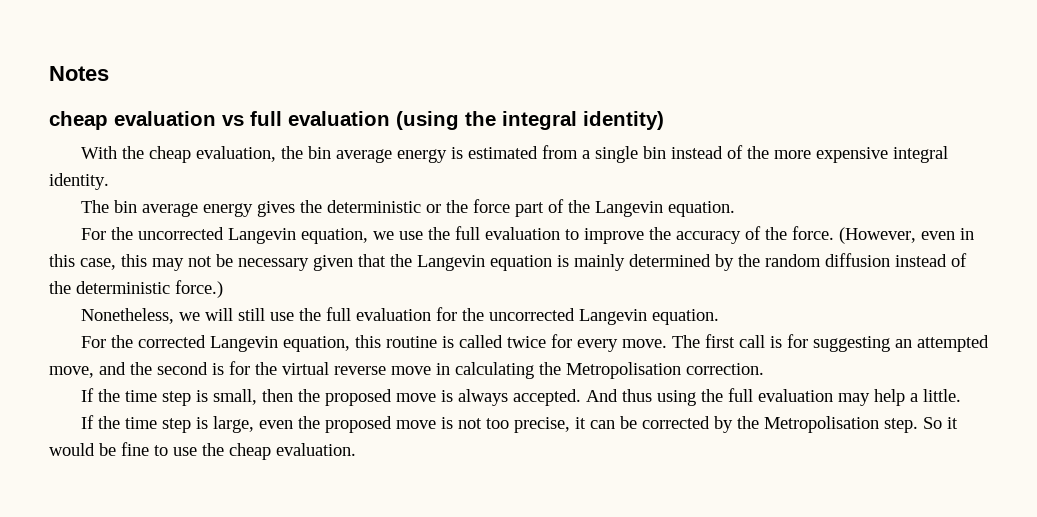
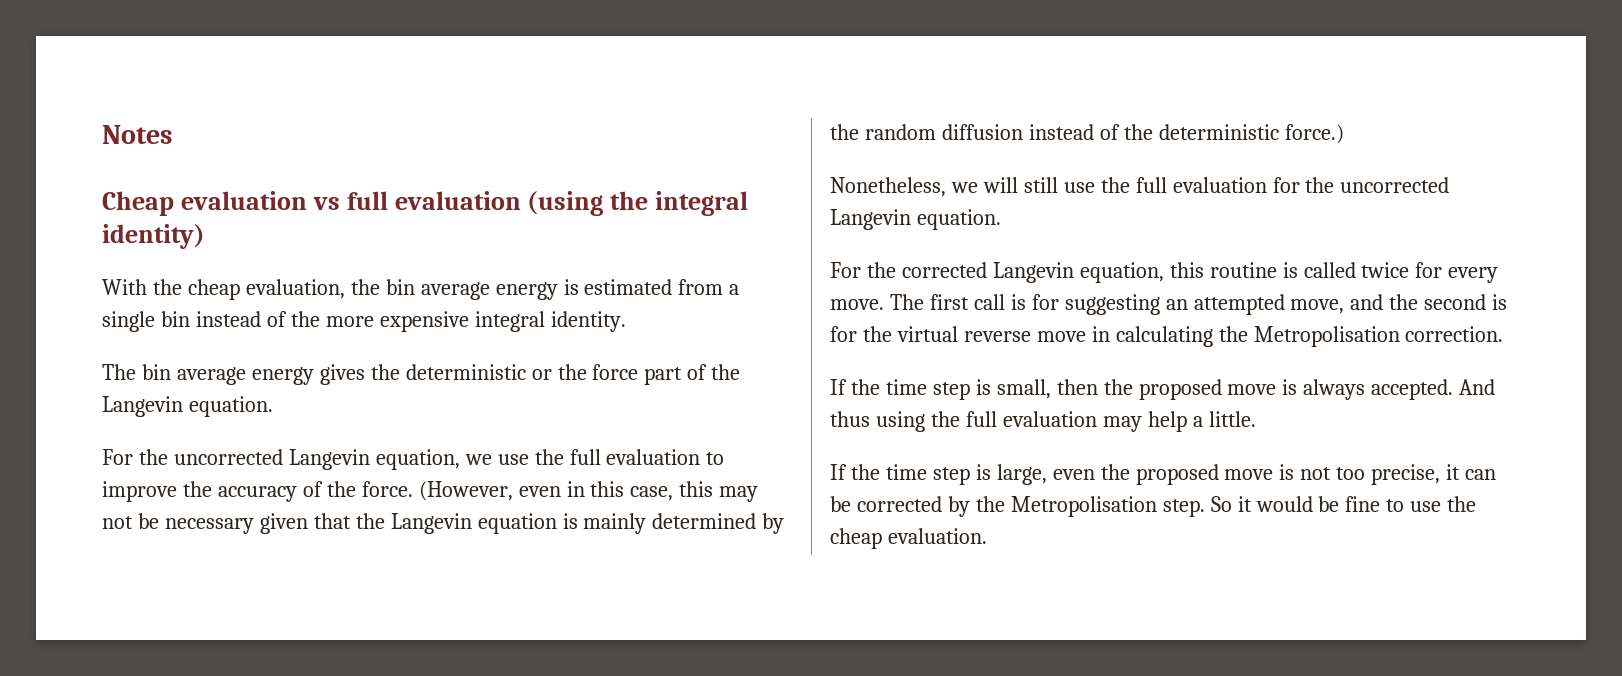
- cheap evaluation vs full evaluation (using the integral identity)
+ Cheap evaluation vs full evaluation (using the integral identity)

